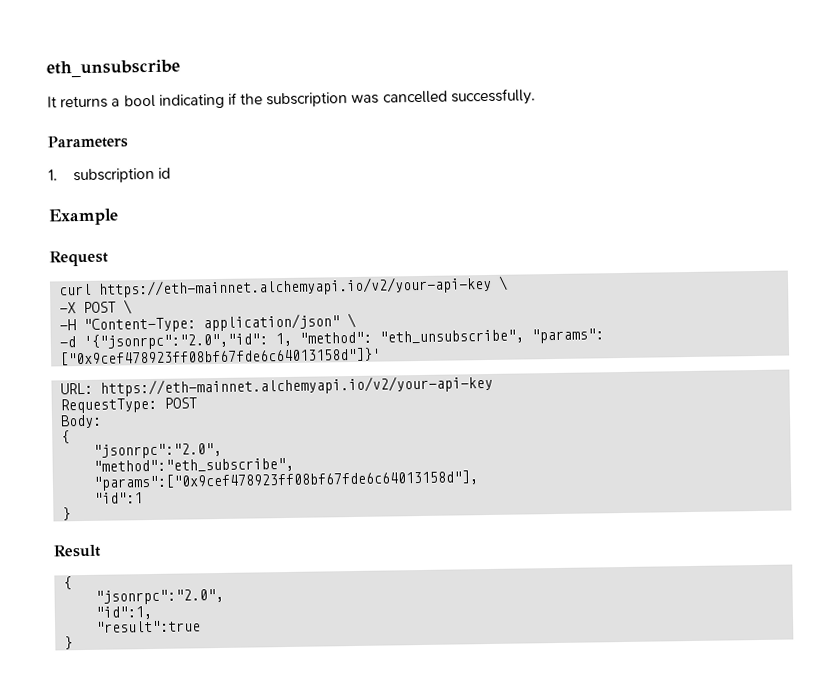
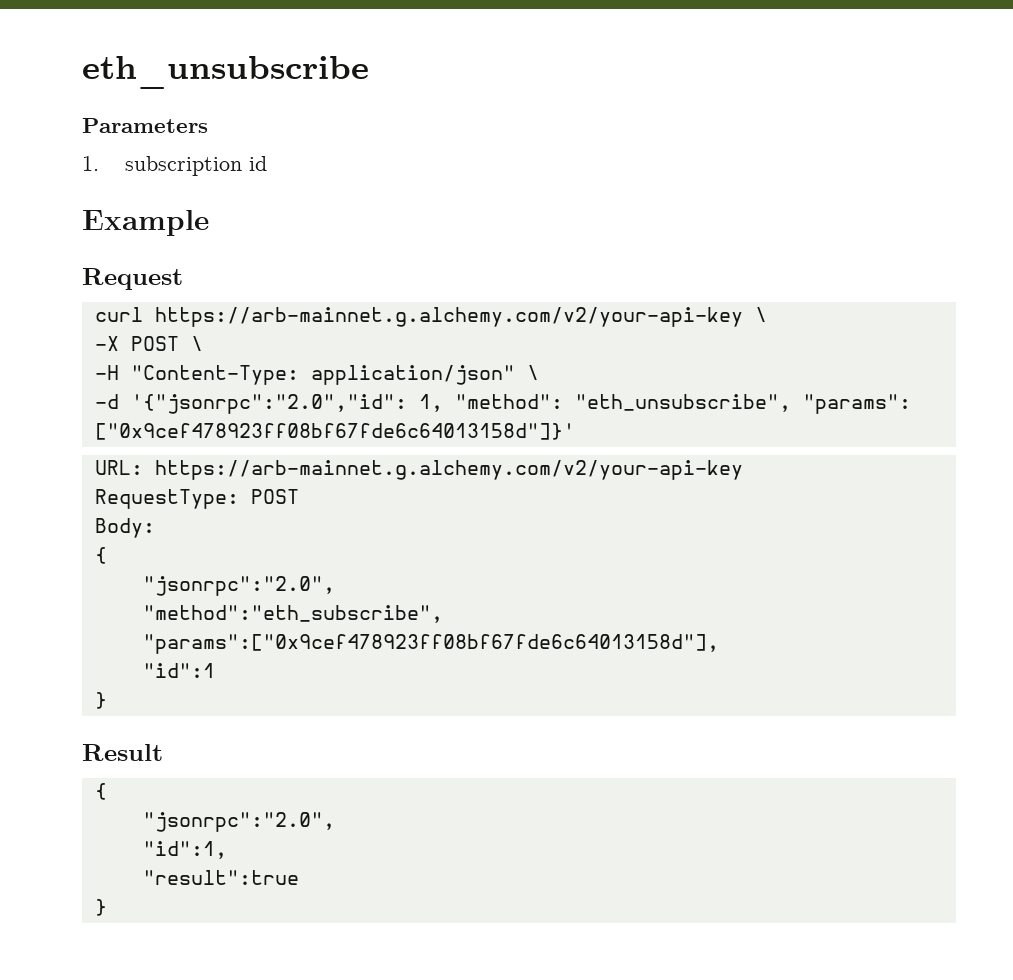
- It returns a bool indicating if the subscription was cancelled successfully.
- curl https://eth-mainnet.alchemyapi.io/v2/your-api-key \
+ curl https://arb-mainnet.g.alchemy.com/v2/your-api-key \
- URL: https://eth-mainnet.alchemyapi.io/v2/your-api-key
+ URL: https://arb-mainnet.g.alchemy.com/v2/your-api-key

